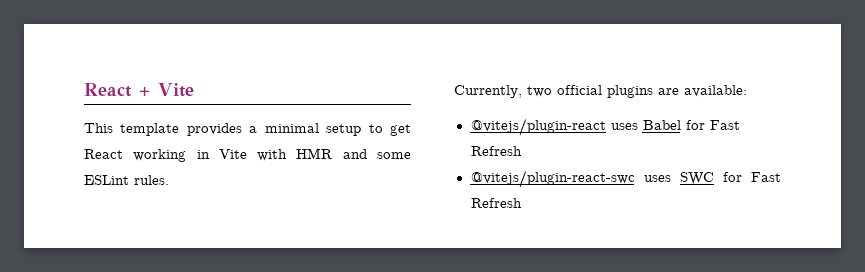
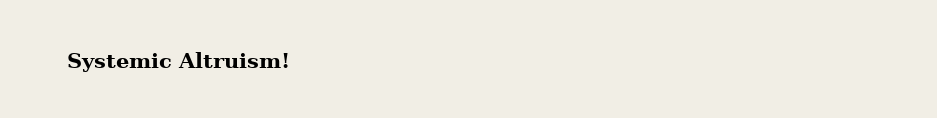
- React + Vite
- This template provides a minimal setup to get React working in Vite with HMR and some ESLint rules.
- Currently, two official plugins are available:
- @vitejs/plugin-react uses Babel for Fast Refresh
- @vitejs/plugin-react-swc uses SWC for Fast Refresh
+ Systemic Altruism!

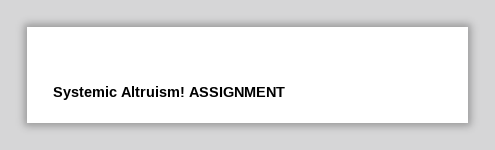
+ ASSIGNMENT

